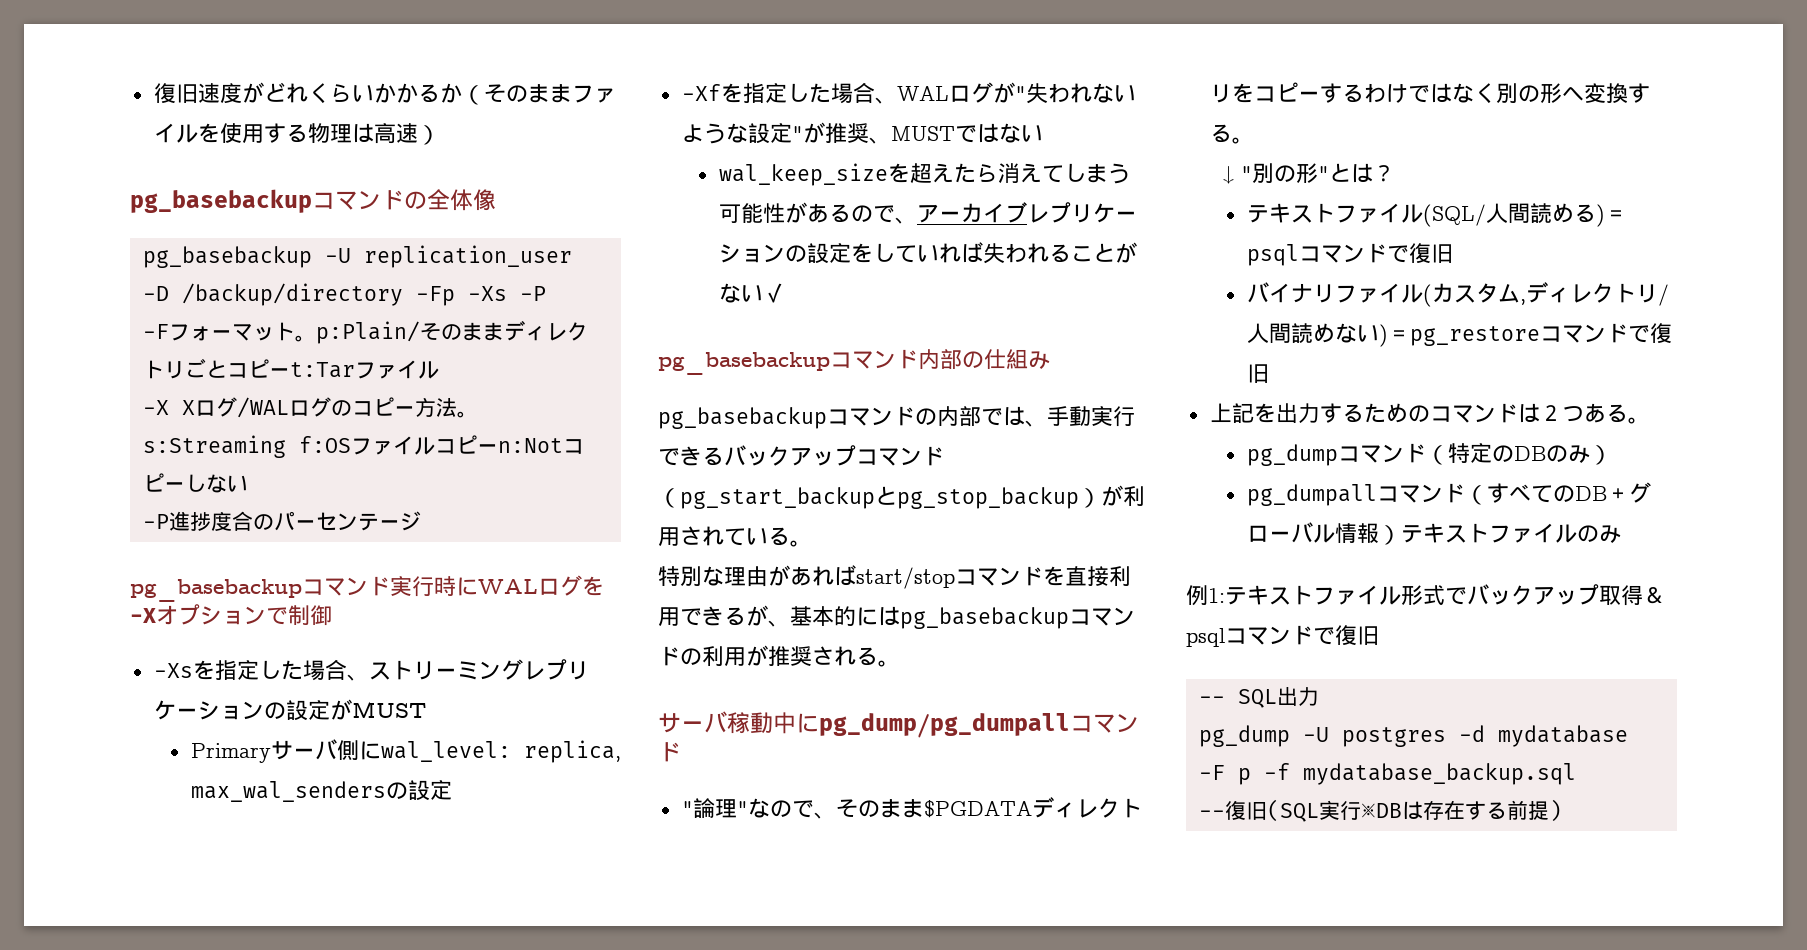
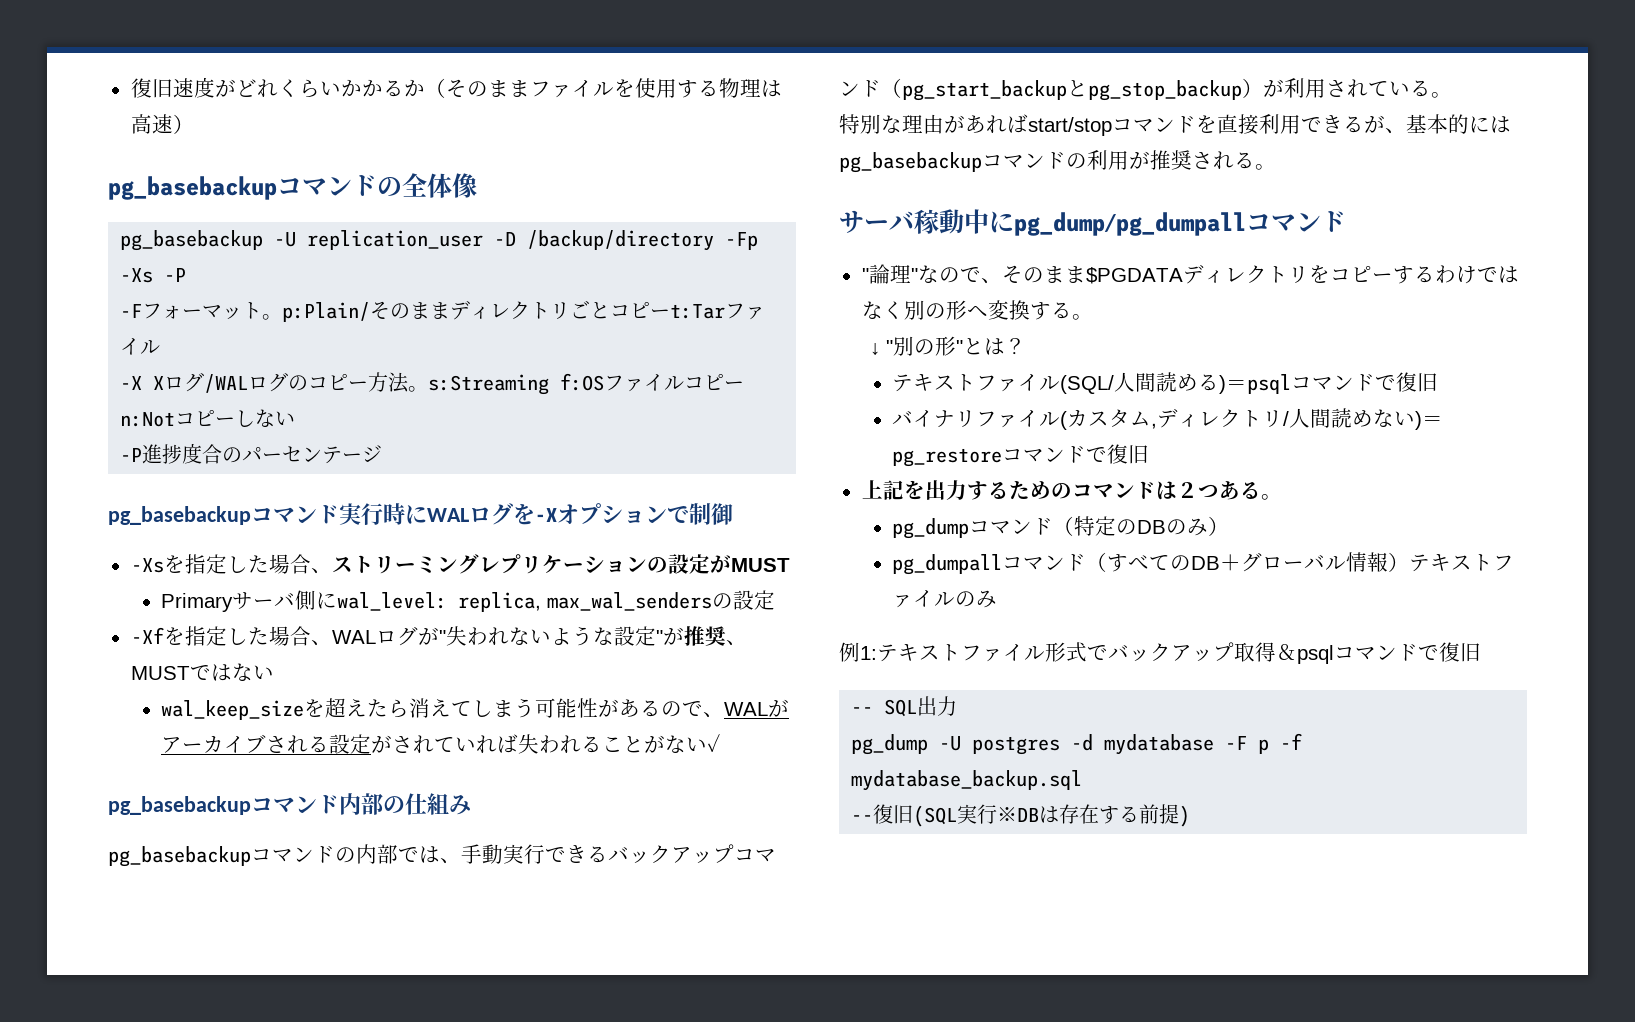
- wal_keep_sizeを超えたら消えてしまう可能性があるので、アーカイブレプリケーションの設定をしていれば失われることがない✓
+ wal_keep_sizeを超えたら消えてしまう可能性があるので、WALがアーカイブされる設定がされていれば失われることがない✓

